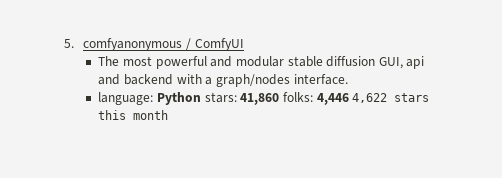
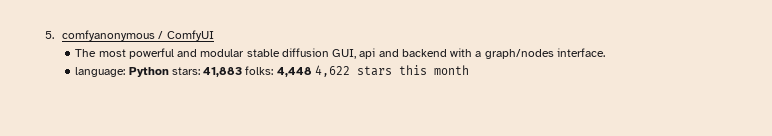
- language: Python stars: 41,860 folks: 4,446 4,622 stars this month
+ language: Python stars: 41,883 folks: 4,448 4,622 stars this month

